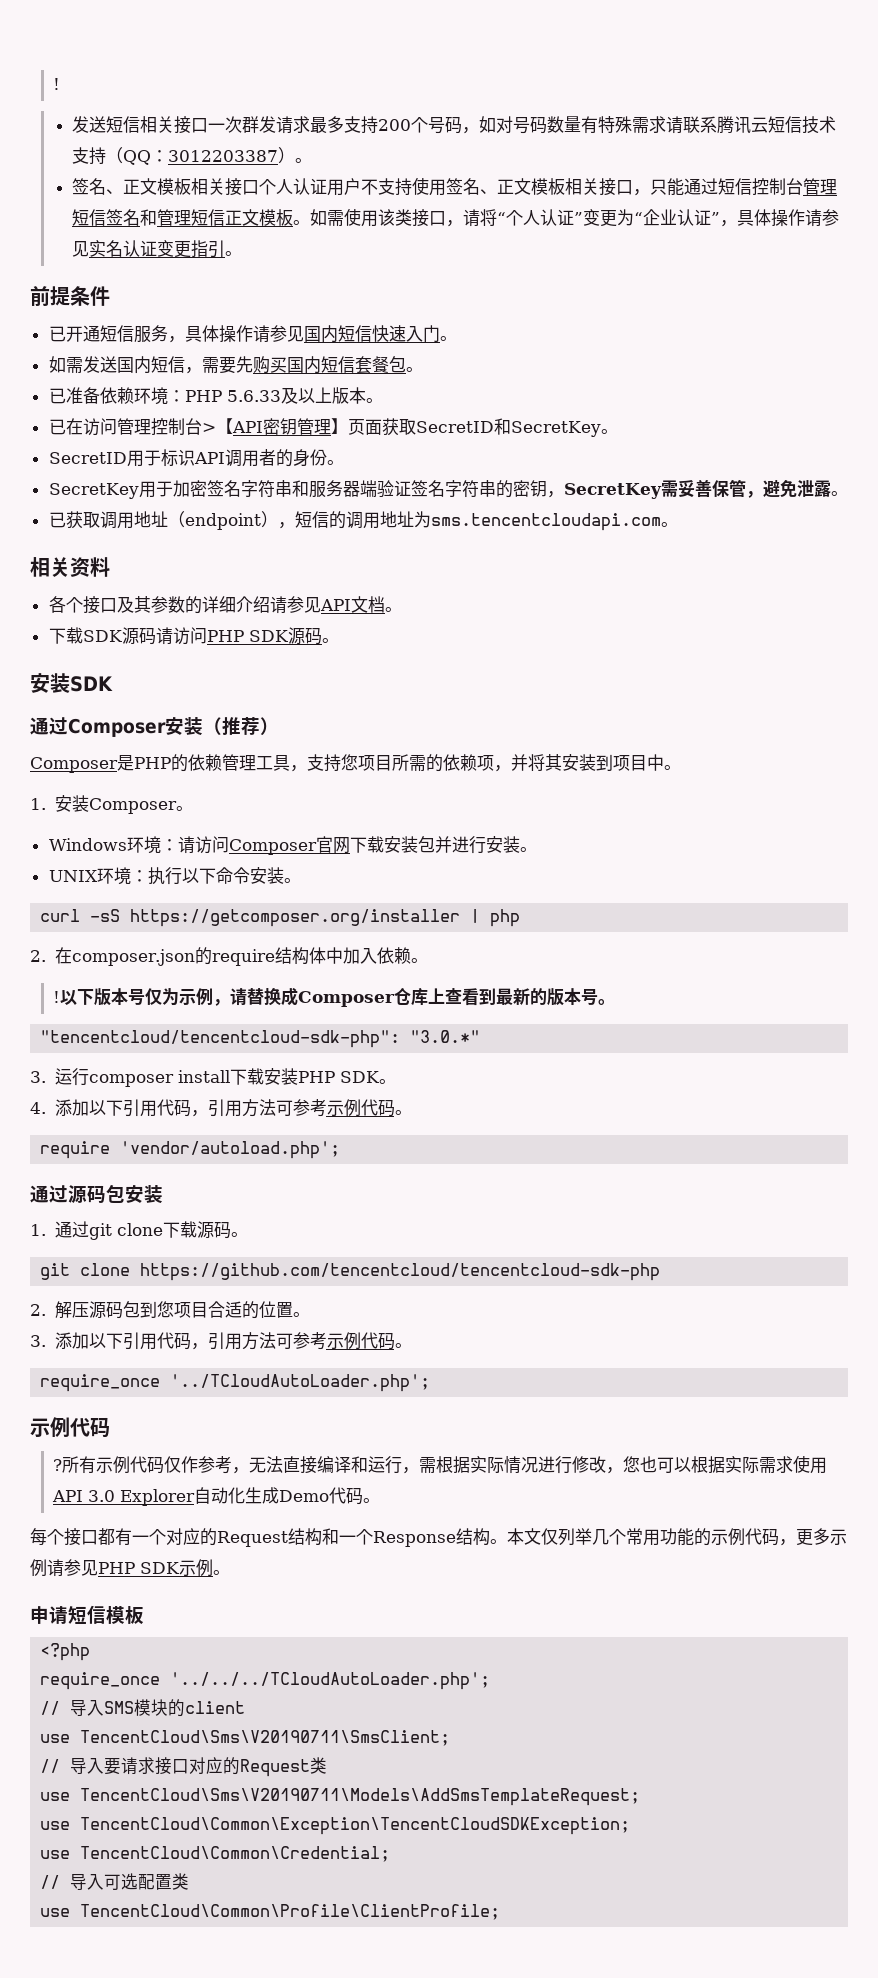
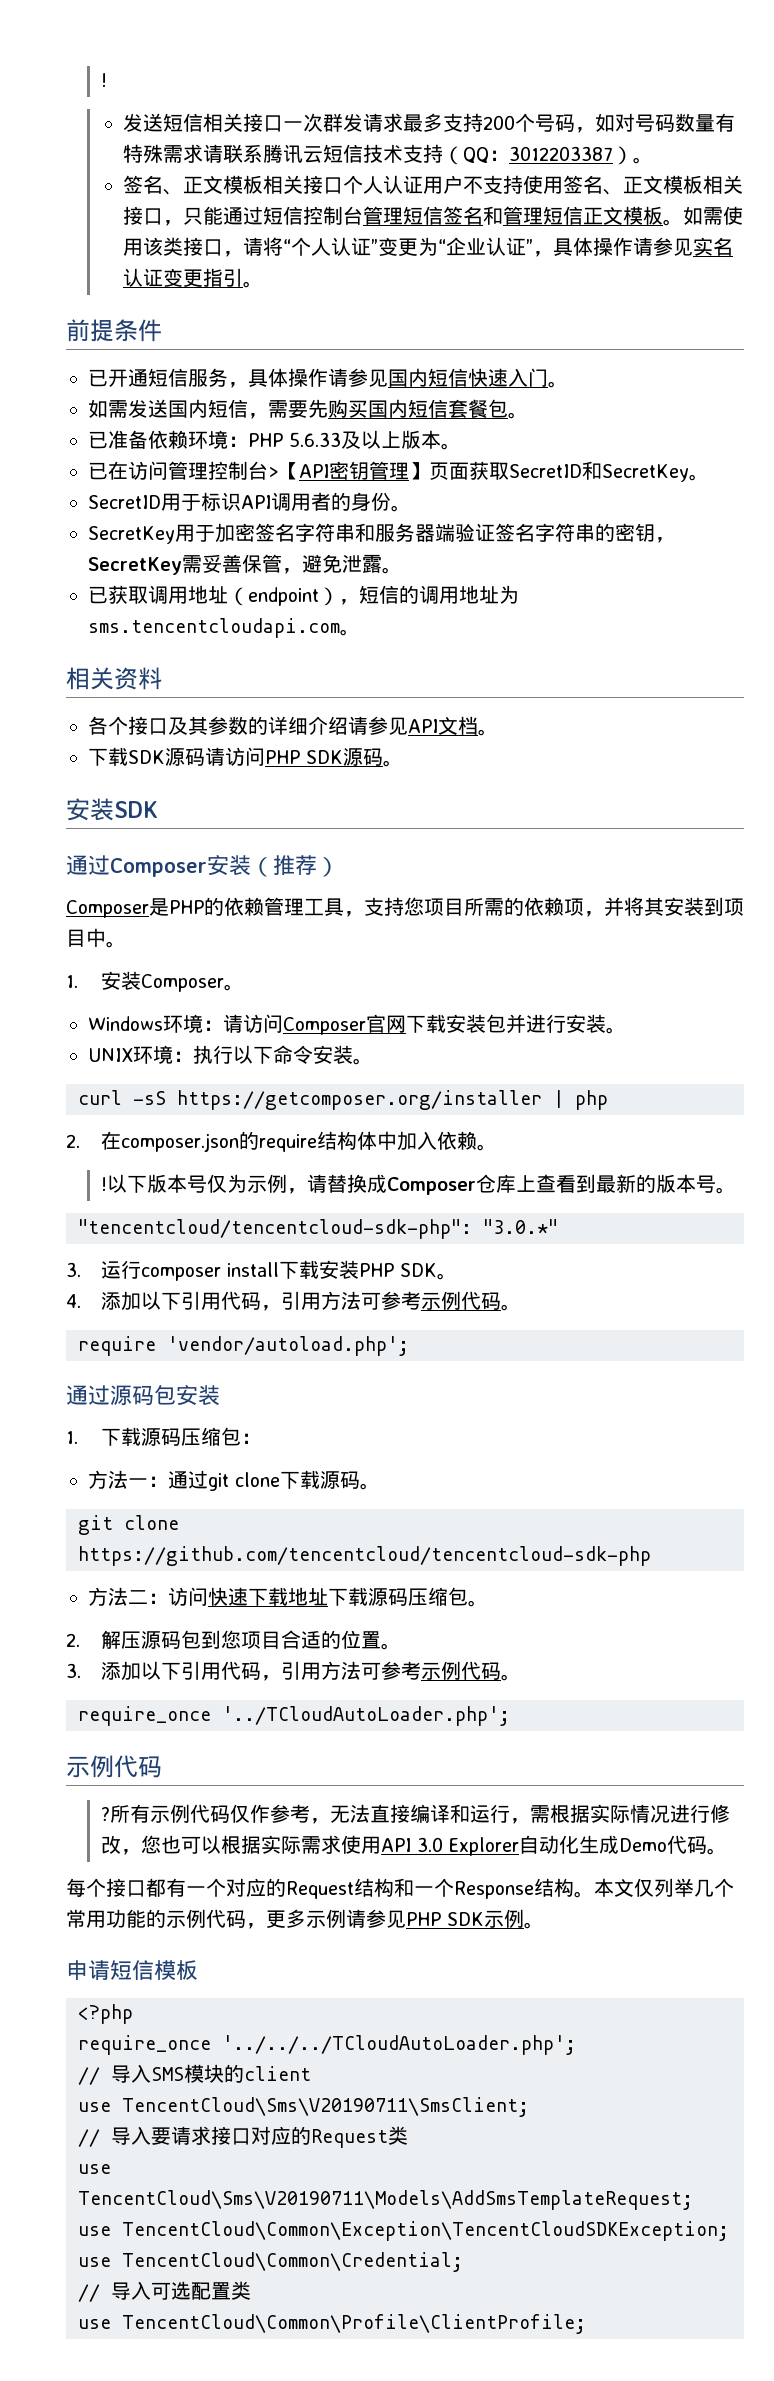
- 1.通过git clone下载源码。
+ 1.下载源码压缩包：
+ 方法一：通过git clone下载源码。
+ 方法二：访问快速下载地址下载源码压缩包。

